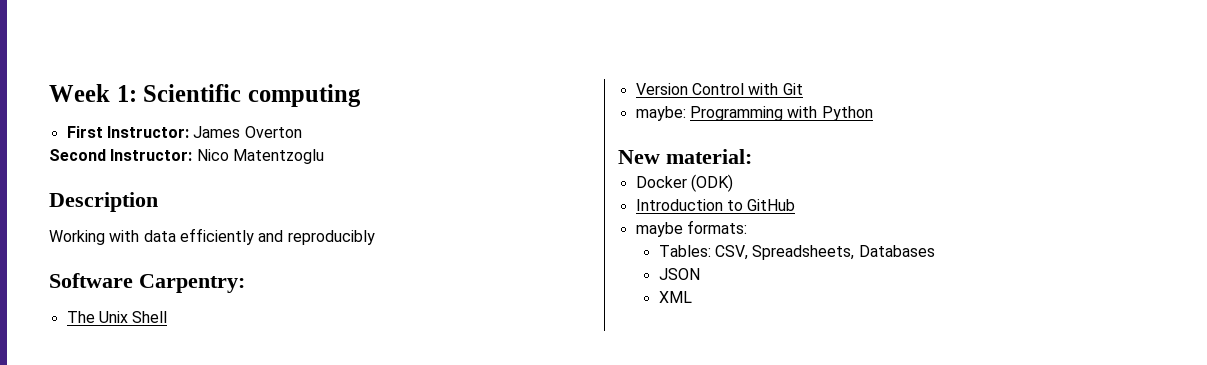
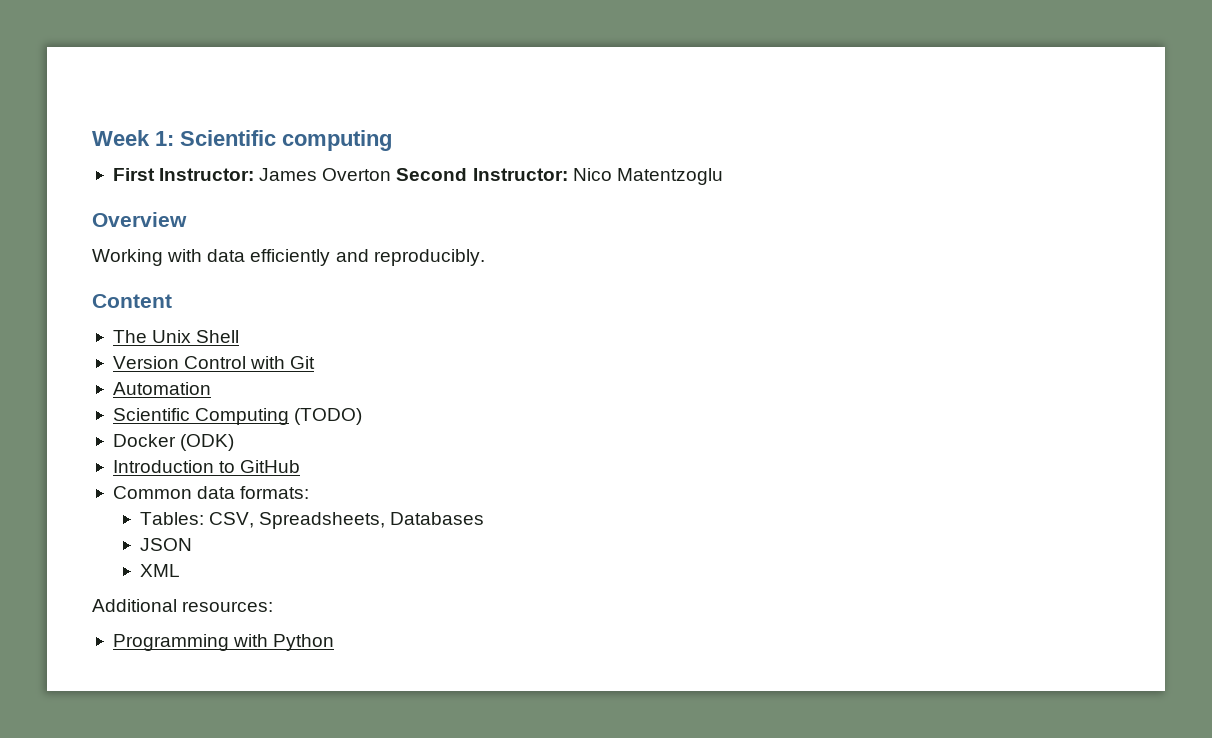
- First Instructor: James Overton
- Second Instructor: Nico Matentzoglu
+ First Instructor: James Overton Second Instructor: Nico Matentzoglu
- Description
+ Overview
- Working with data efficiently and reproducibly
- Software Carpentry:
+ Working with data efficiently and reproducibly.
+ Content
- maybe: Programming with Python
- New material:
+ Automation
+ Scientific Computing (TODO)
- maybe formats:
+ Common data formats:
+ Additional resources:
+ Programming with Python

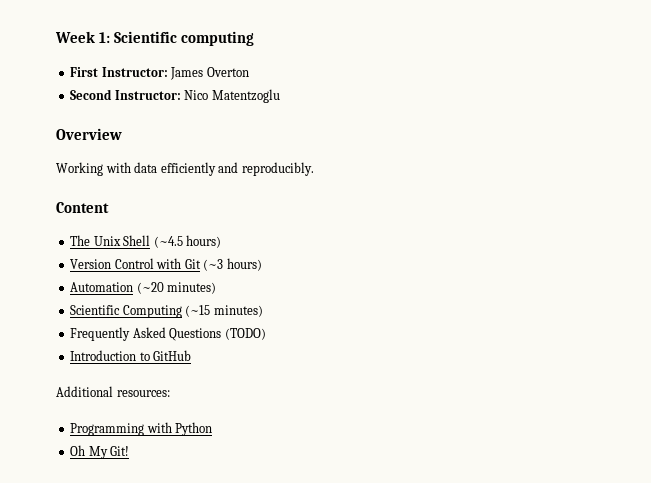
- First Instructor: James Overton Second Instructor: Nico Matentzoglu
+ First Instructor: James Overton
+ Second Instructor: Nico Matentzoglu
- The Unix Shell
+ The Unix Shell (~4.5 hours)
- Version Control with Git
+ Version Control with Git (~3 hours)
- Automation
+ Automation (~20 minutes)
- Scientific Computing (TODO)
+ Scientific Computing (~15 minutes)
+ Frequently Asked Questions (TODO)
- Docker (ODK)
- Common data formats:
- Tables: CSV, Spreadsheets, Databases
- JSON
- XML
+ Oh My Git!

